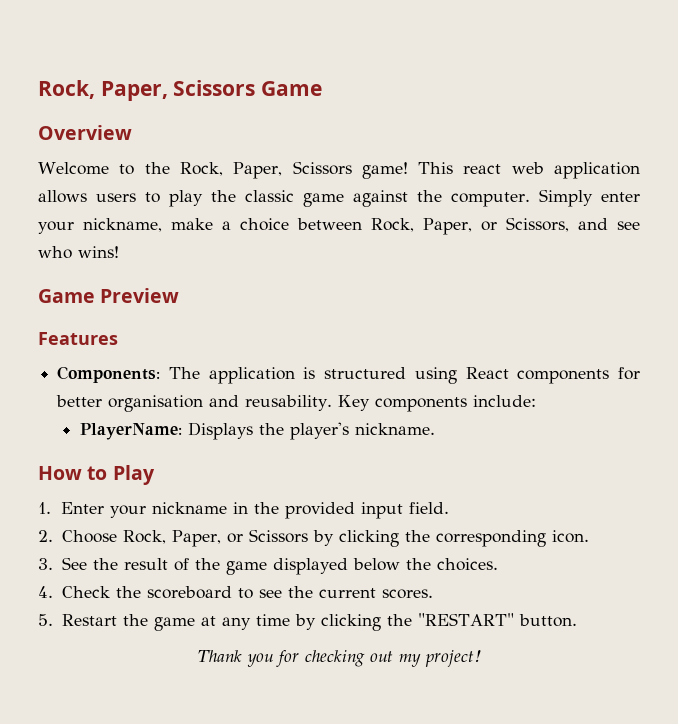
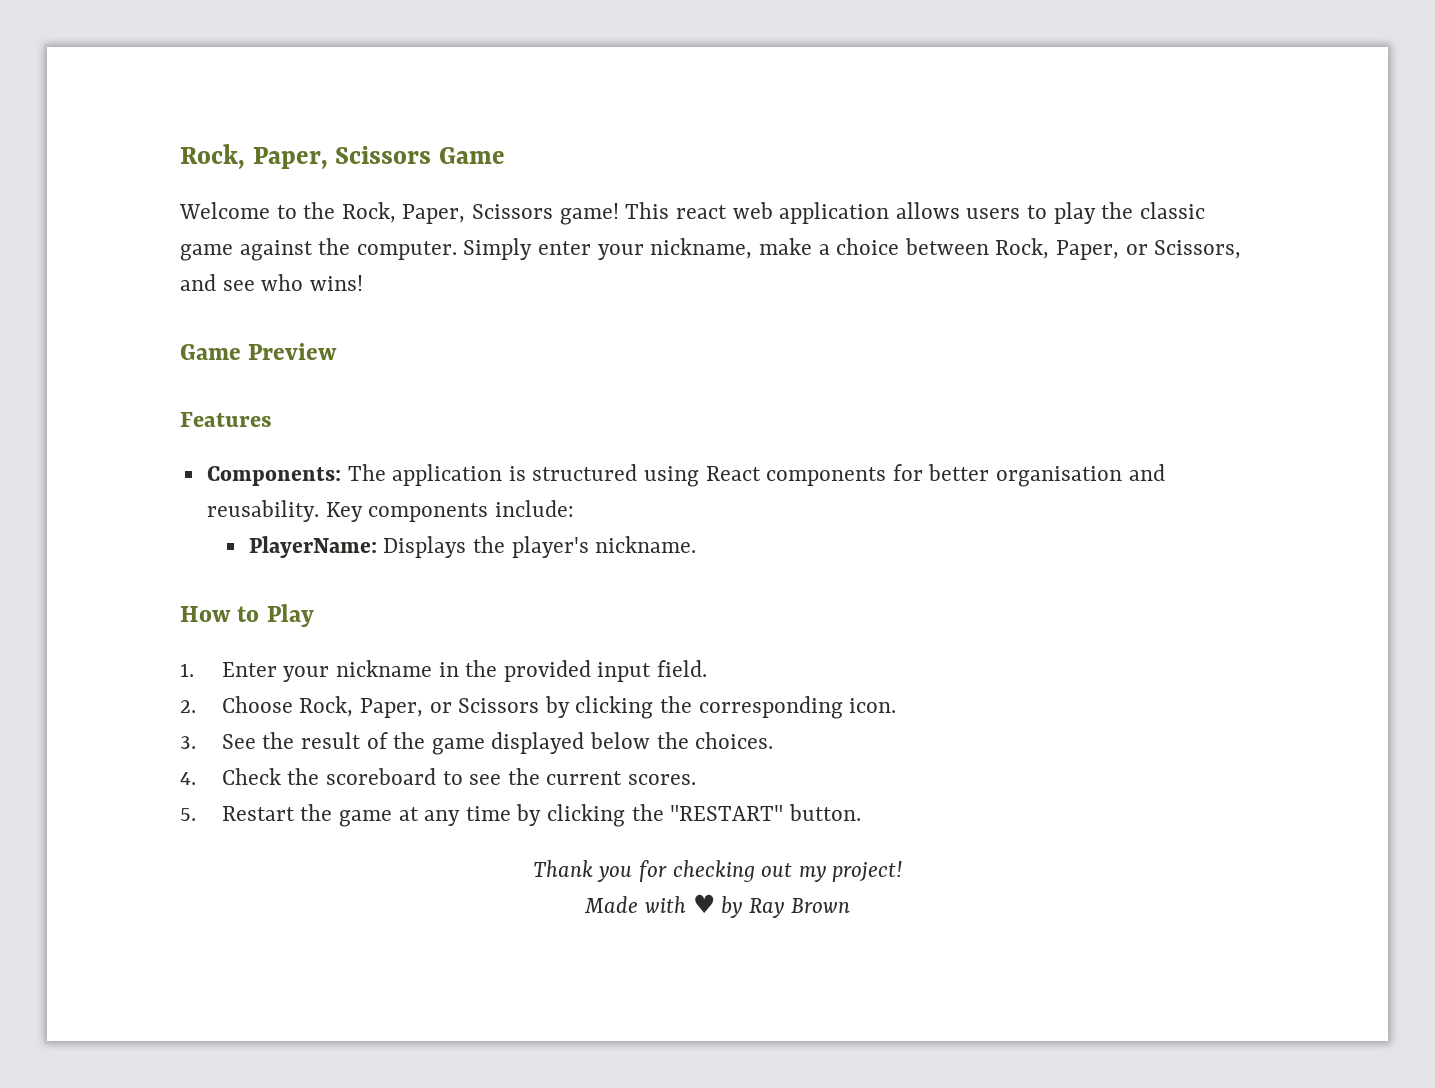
- Overview
+ Made with ♥ by Ray Brown

